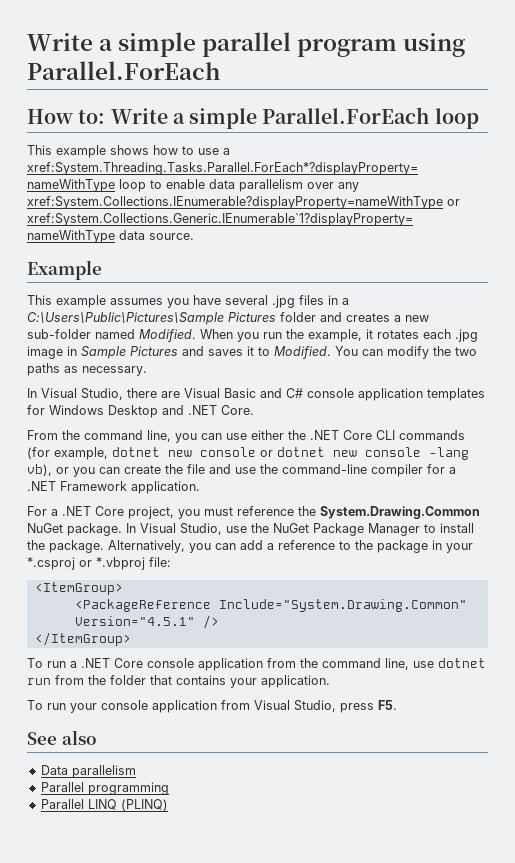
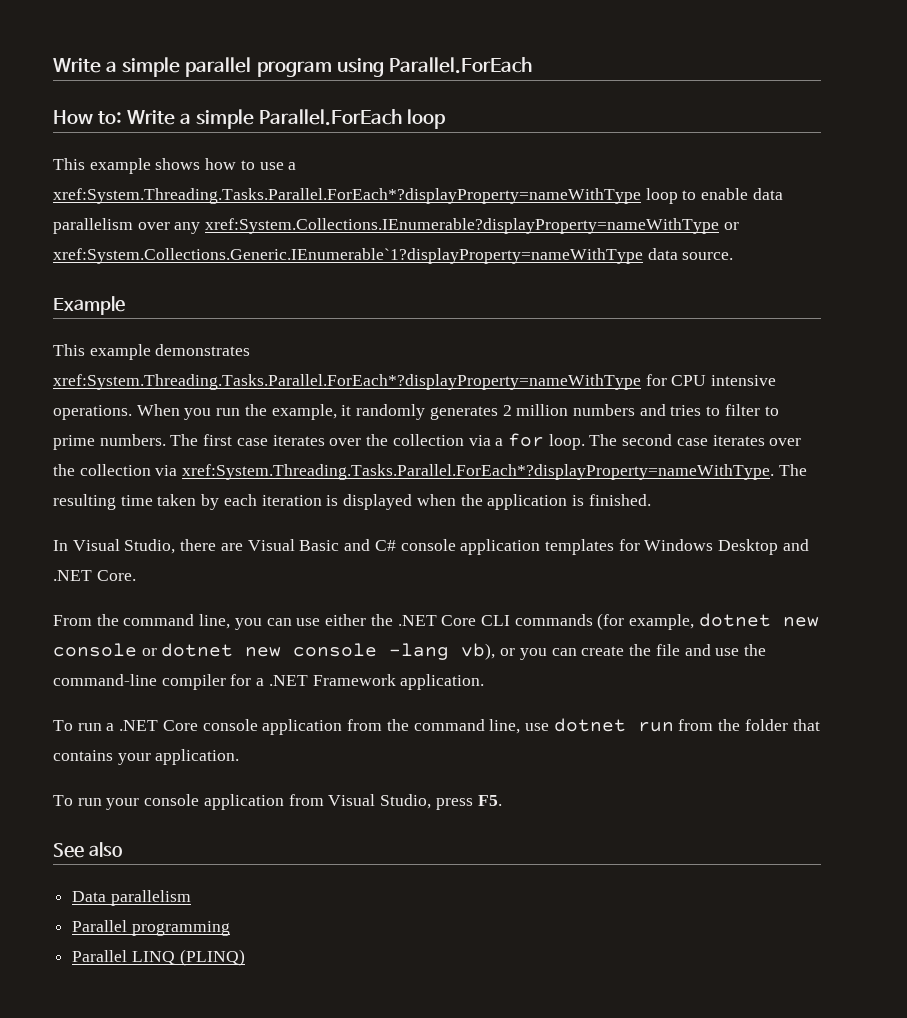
- This example assumes you have several .jpg files in a C:\Users\Public\Pictures\Sample Pictures folder and creates a new sub-folder named Modified.
+ This example demonstrates xref:System.Threading.Tasks.Parallel.ForEach*?displayProperty=nameWithType for CPU intensive operations.
- When you run the example, it rotates each .jpg image in Sample Pictures and saves it to Modified. You can modify the two paths as necessary.
+ When you run the example, it randomly generates 2 million numbers and tries to filter to prime numbers. The first case iterates over the collection via a for loop. The second case iterates over the collection via xref:System.Threading.Tasks.Parallel.ForEach*?displayProperty=nameWithType. The resulting time taken by each iteration is displayed when the application is finished.
- For a .NET Core project, you must reference the System.Drawing.Common NuGet package. In Visual Studio, use the NuGet Package Manager to install the package. Alternatively, you can add a reference to the package in your *.csproj or *.vbproj file:
- <ItemGroup>
- <PackageReference Include="System.Drawing.Common" Version="4.5.1" />
- </ItemGroup>

